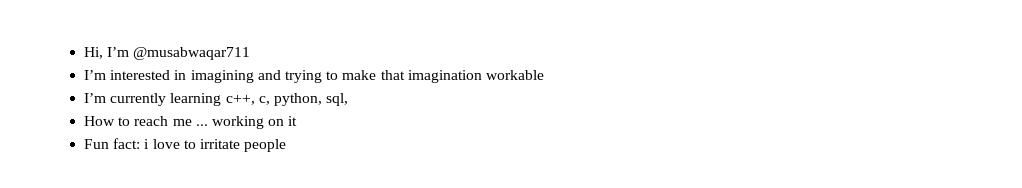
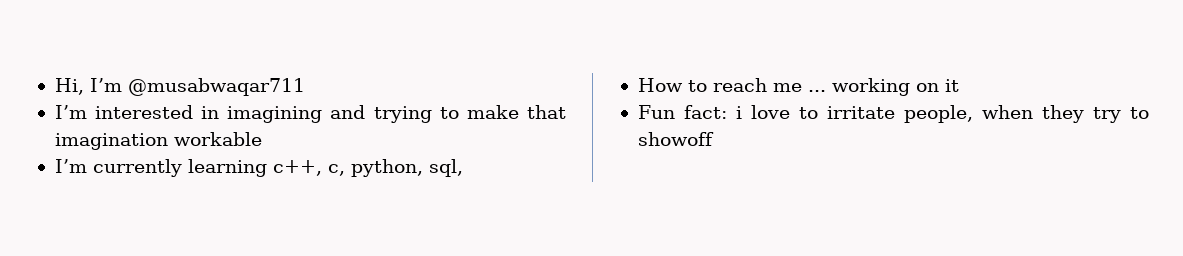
- Fun fact: i love to irritate people
+ Fun fact: i love to irritate people, when they try to showoff

